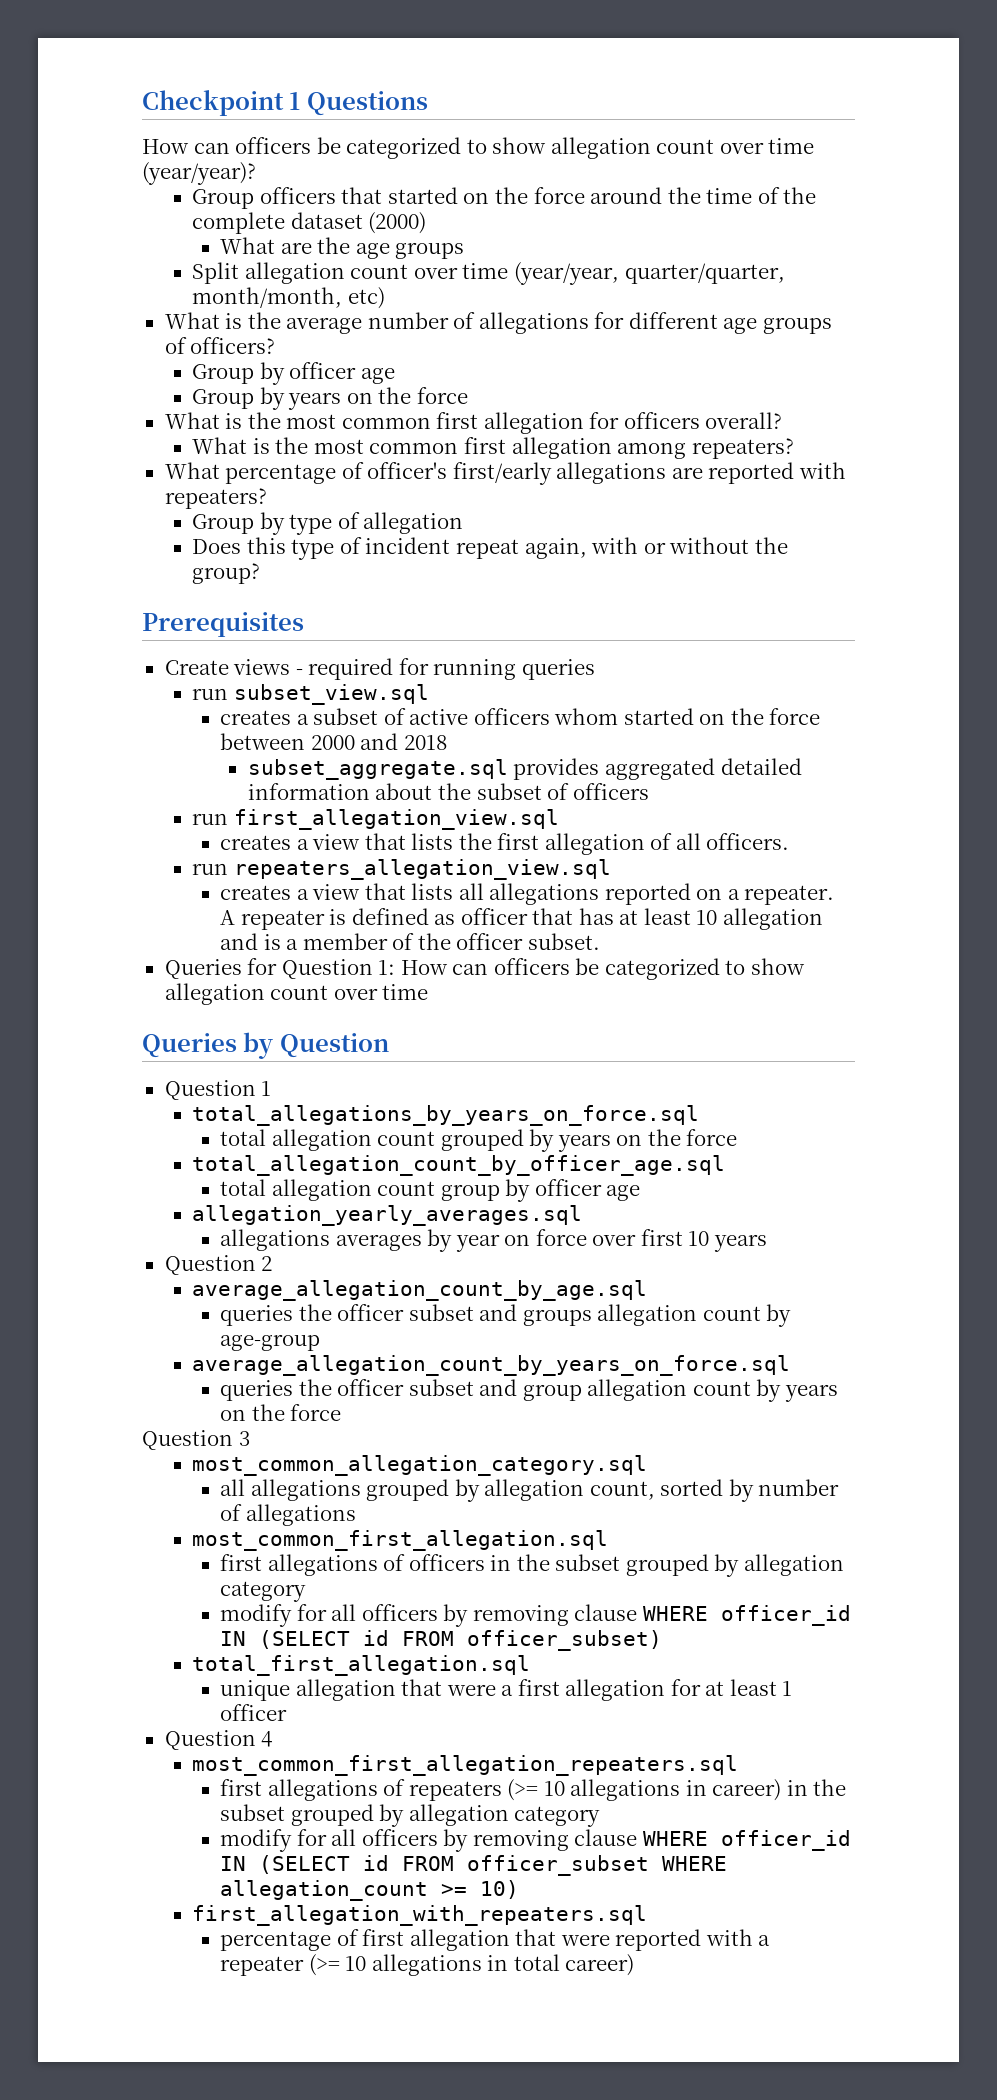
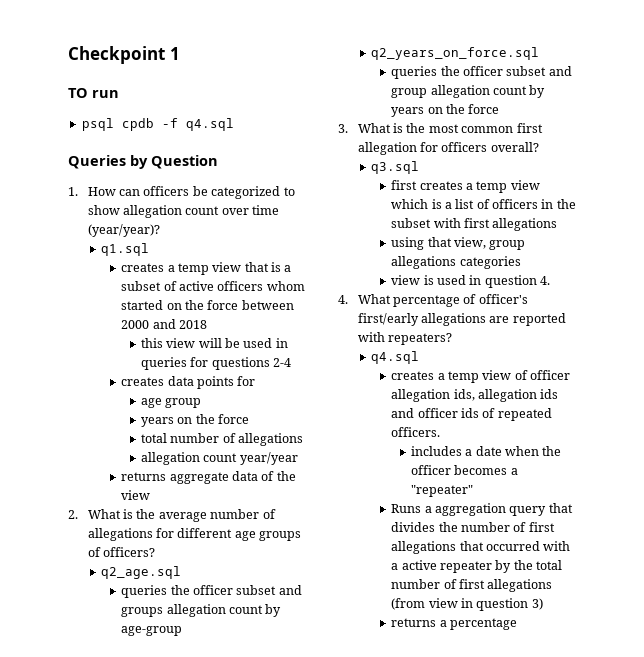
- Checkpoint 1 Questions
- How can officers be categorized to show allegation count over time (year/year)?
+ Checkpoint 1
+ TO run
+ psql cpdb -f q4.sql
+ Queries by Question
+ 1. How can officers be categorized to show allegation count over time (year/year)?
- Group officers that started on the force around the time of the complete dataset (2000)
- What are the age groups
- Split allegation count over time (year/year, quarter/quarter, month/month, etc)
- What is the average number of allegations for different age groups of officers?
- Group by officer age
- Group by years on the force
- What is the most common first allegation for officers overall?
- What is the most common first allegation among repeaters?
- What percentage of officer's first/early allegations are reported with repeaters?
- Group by type of allegation
- Does this type of incident repeat again, with or without the group?
- Prerequisites
- Create views - required for running queries
- run subset_view.sql
- creates a subset of active officers whom started on the force between 2000 and 2018
+ q1.sql
+ creates a temp view that is a subset of active officers whom started on the force between 2000 and 2018
- subset_aggregate.sql provides aggregated detailed information about the subset of officers
- run first_allegation_view.sql
- creates a view that lists the first allegation of all officers.
- run repeaters_allegation_view.sql
- creates a view that lists all allegations reported on a repeater. A repeater is defined as officer that has at least 10 allegation and is a member of the officer subset.
- Queries for Question 1: How can officers be categorized to show allegation count over time
- Queries by Question
- Question 1
- total_allegations_by_years_on_force.sql
- total allegation count grouped by years on the force
- total_allegation_count_by_officer_age.sql
- total allegation count group by officer age
- allegation_yearly_averages.sql
- allegations averages by year on force over first 10 years
- Question 2
- average_allegation_count_by_age.sql
+ this view will be used in queries for questions 2-4
+ creates data points for
+ age group
+ years on the force
+ total number of allegations
+ allegation count year/year
+ returns aggregate data of the view
+ 2. What is the average number of allegations for different age groups of officers?
+ q2_age.sql
- average_allegation_count_by_years_on_force.sql
+ q2_years_on_force.sql
- Question 3
- most_common_allegation_category.sql
- all allegations grouped by allegation count, sorted by number of allegations
- most_common_first_allegation.sql
- first allegations of officers in the subset grouped by allegation category
- modify for all officers by removing clause WHERE officer_id IN (SELECT id FROM officer_subset)
- total_first_allegation.sql
- unique allegation that were a first allegation for at least 1 officer
- Question 4
- most_common_first_allegation_repeaters.sql
- first allegations of repeaters (>= 10 allegations in career) in the subset grouped by allegation category
- modify for all officers by removing clause WHERE officer_id IN (SELECT id FROM officer_subset WHERE allegation_count >= 10)
- first_allegation_with_repeaters.sql
- percentage of first allegation that were reported with a repeater (>= 10 allegations in total career)
+ 3. What is the most common first allegation for officers overall?
+ q3.sql
+ first creates a temp view which is a list of officers in the subset with first allegations
+ using that view, group allegations categories
+ view is used in question 4.
+ 4. What percentage of officer's first/early allegations are reported with repeaters?
+ q4.sql
+ creates a temp view of officer allegation ids, allegation ids and officer ids of repeated officers.
+ includes a date when the officer becomes a "repeater"
+ Runs a aggregation query that divides the number of first allegations that occurred with a active repeater by the total number of first allegations (from view in question 3)
+ returns a percentage

